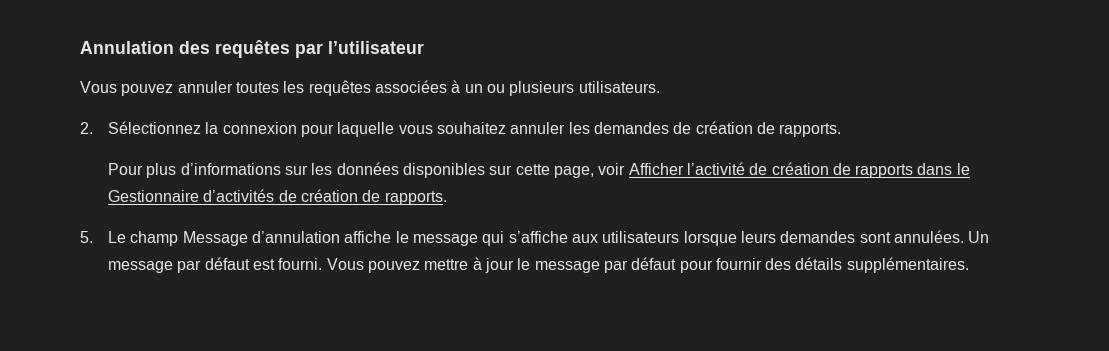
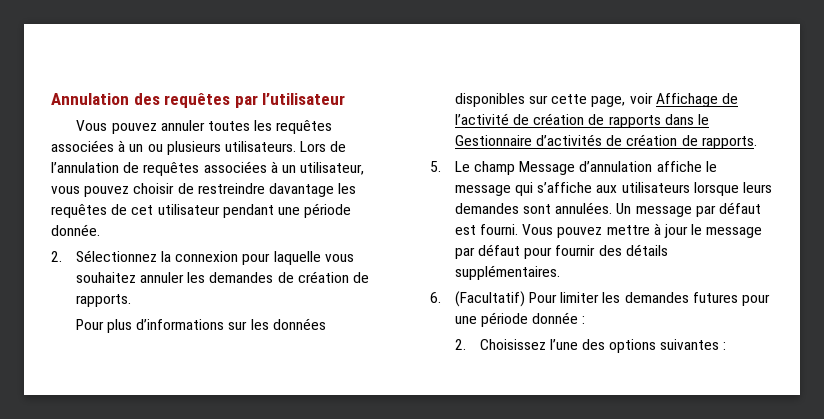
+ Lors de l’annulation de requêtes associées à un utilisateur, vous pouvez choisir de restreindre davantage les requêtes de cet utilisateur pendant une période donnée.
- Pour plus d’informations sur les données disponibles sur cette page, voir Afficher l’activité de création de rapports dans le Gestionnaire d’activités de création de rapports.
+ Pour plus d’informations sur les données disponibles sur cette page, voir Affichage de l’activité de création de rapports dans le Gestionnaire d’activités de création de rapports.
+ 6. (Facultatif) Pour limiter les demandes futures pour une période donnée :
+ 2. Choisissez l’une des options suivantes :

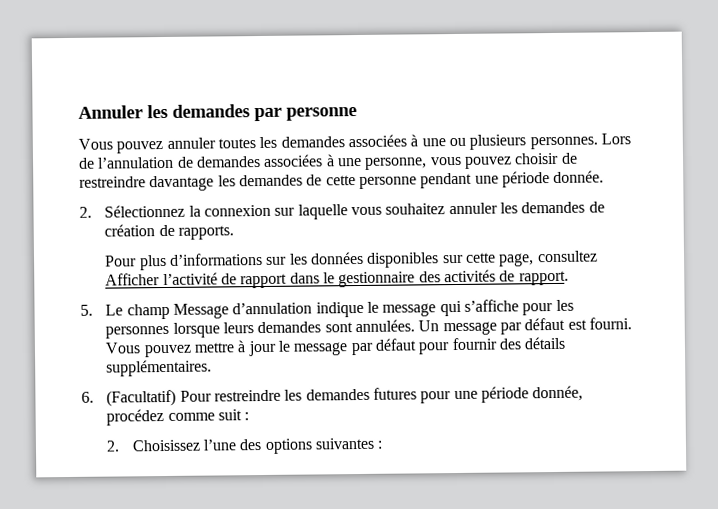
- Annulation des requêtes par l’utilisateur
+ Annuler les demandes par personne
- Vous pouvez annuler toutes les requêtes associées à un ou plusieurs utilisateurs.
+ Vous pouvez annuler toutes les demandes associées à une ou plusieurs personnes.
- Lors de l’annulation de requêtes associées à un utilisateur, vous pouvez choisir de restreindre davantage les requêtes de cet utilisateur pendant une période donnée.
+ Lors de l’annulation de demandes associées à une personne, vous pouvez choisir de restreindre davantage les demandes de cette personne pendant une période donnée.
- 2. Sélectionnez la connexion pour laquelle vous souhaitez annuler les demandes de création de rapports.
+ 2. Sélectionnez la connexion sur laquelle vous souhaitez annuler les demandes de création de rapports.
- Pour plus d’informations sur les données disponibles sur cette page, voir Affichage de l’activité de création de rapports dans le Gestionnaire d’activités de création de rapports.
+ Pour plus d’informations sur les données disponibles sur cette page, consultez Afficher l’activité de rapport dans le gestionnaire des activités de rapport.
- 5. Le champ Message d’annulation affiche le message qui s’affiche aux utilisateurs lorsque leurs demandes sont annulées.
+ 5. Le champ Message d’annulation indique le message qui s’affiche pour les personnes lorsque leurs demandes sont annulées.
- 6. (Facultatif) Pour limiter les demandes futures pour une période donnée :
+ 6. (Facultatif) Pour restreindre les demandes futures pour une période donnée, procédez comme suit :

